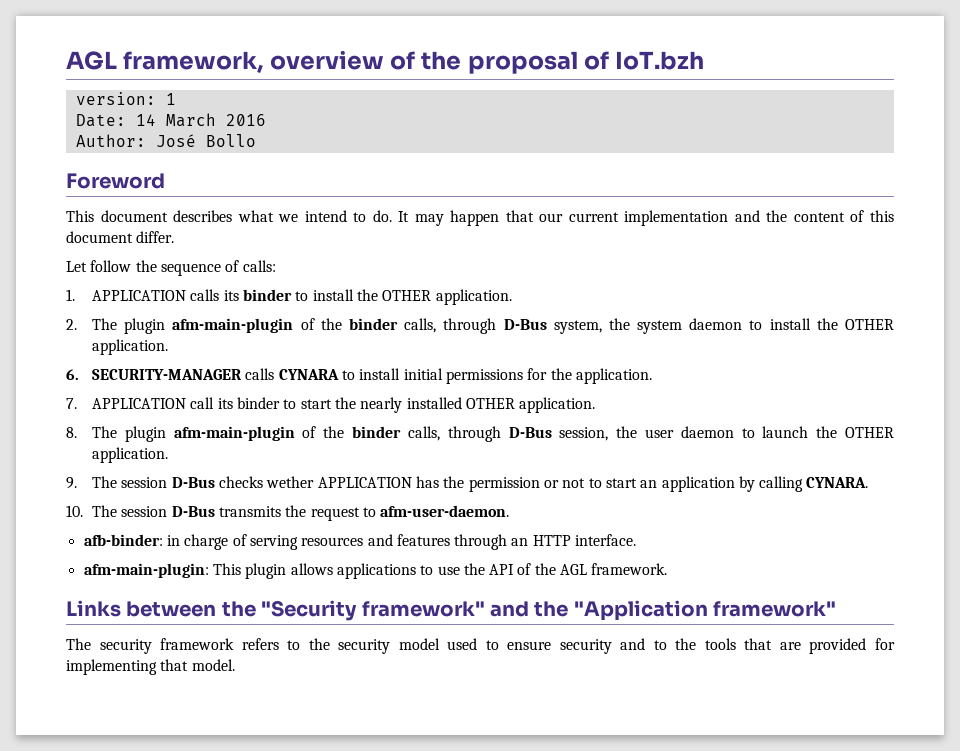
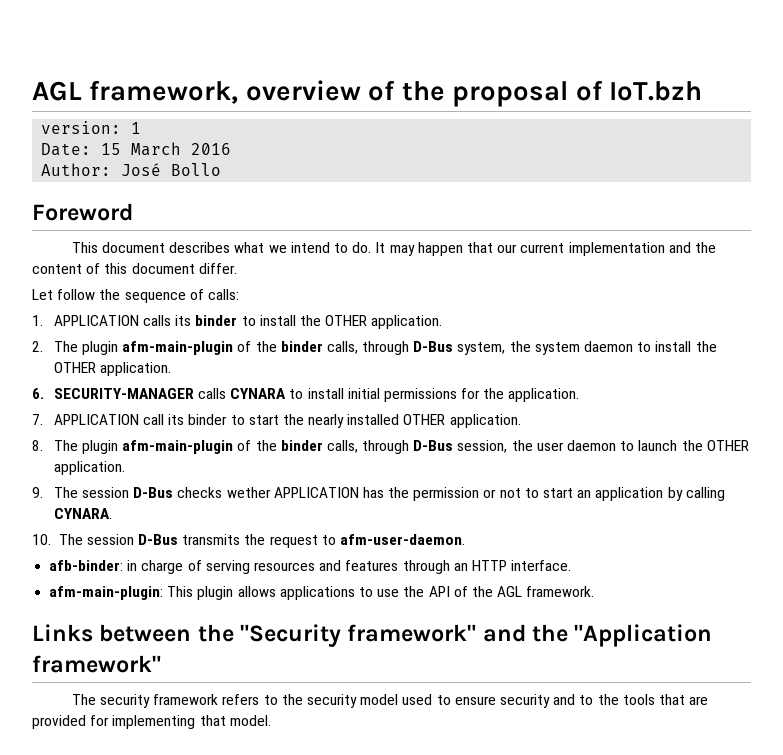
- Date: 14 March 2016
+ Date: 15 March 2016

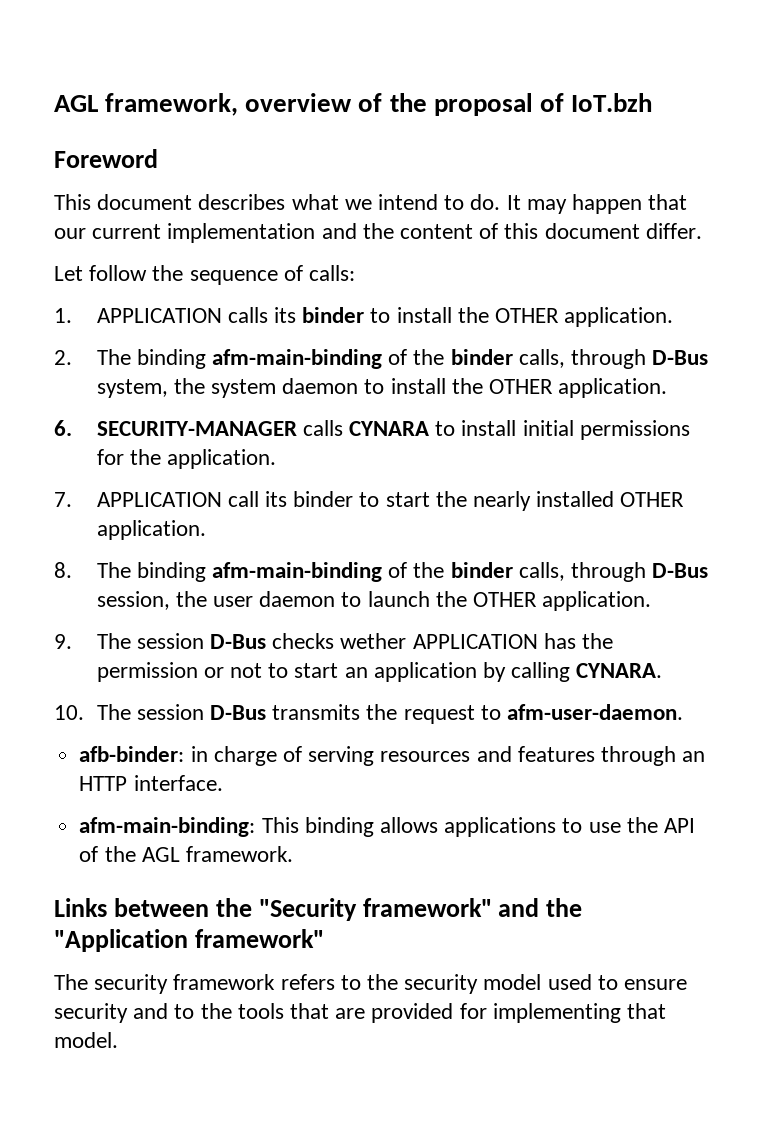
- version: 1
- Date: 15 March 2016
- Author: José Bollo
- 2. The plugin afm-main-plugin of the binder calls, through D-Bus system, the system daemon to install the OTHER application.
+ 2. The binding afm-main-binding of the binder calls, through D-Bus system, the system daemon to install the OTHER application.
- 8. The plugin afm-main-plugin of the binder calls, through D-Bus session, the user daemon to launch the OTHER application.
+ 8. The binding afm-main-binding of the binder calls, through D-Bus session, the user daemon to launch the OTHER application.
- afm-main-plugin: This plugin allows applications to use the API of the AGL framework.
+ afm-main-binding: This binding allows applications to use the API of the AGL framework.

